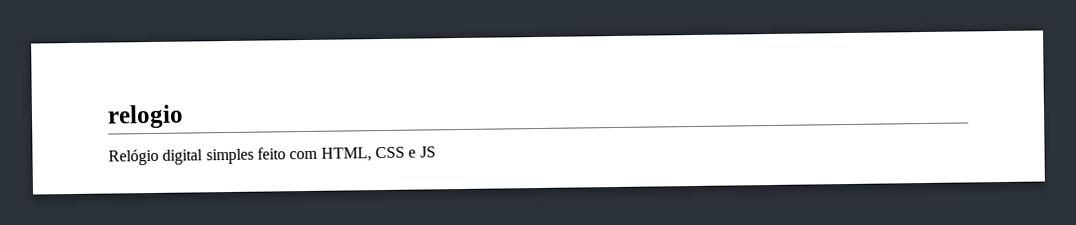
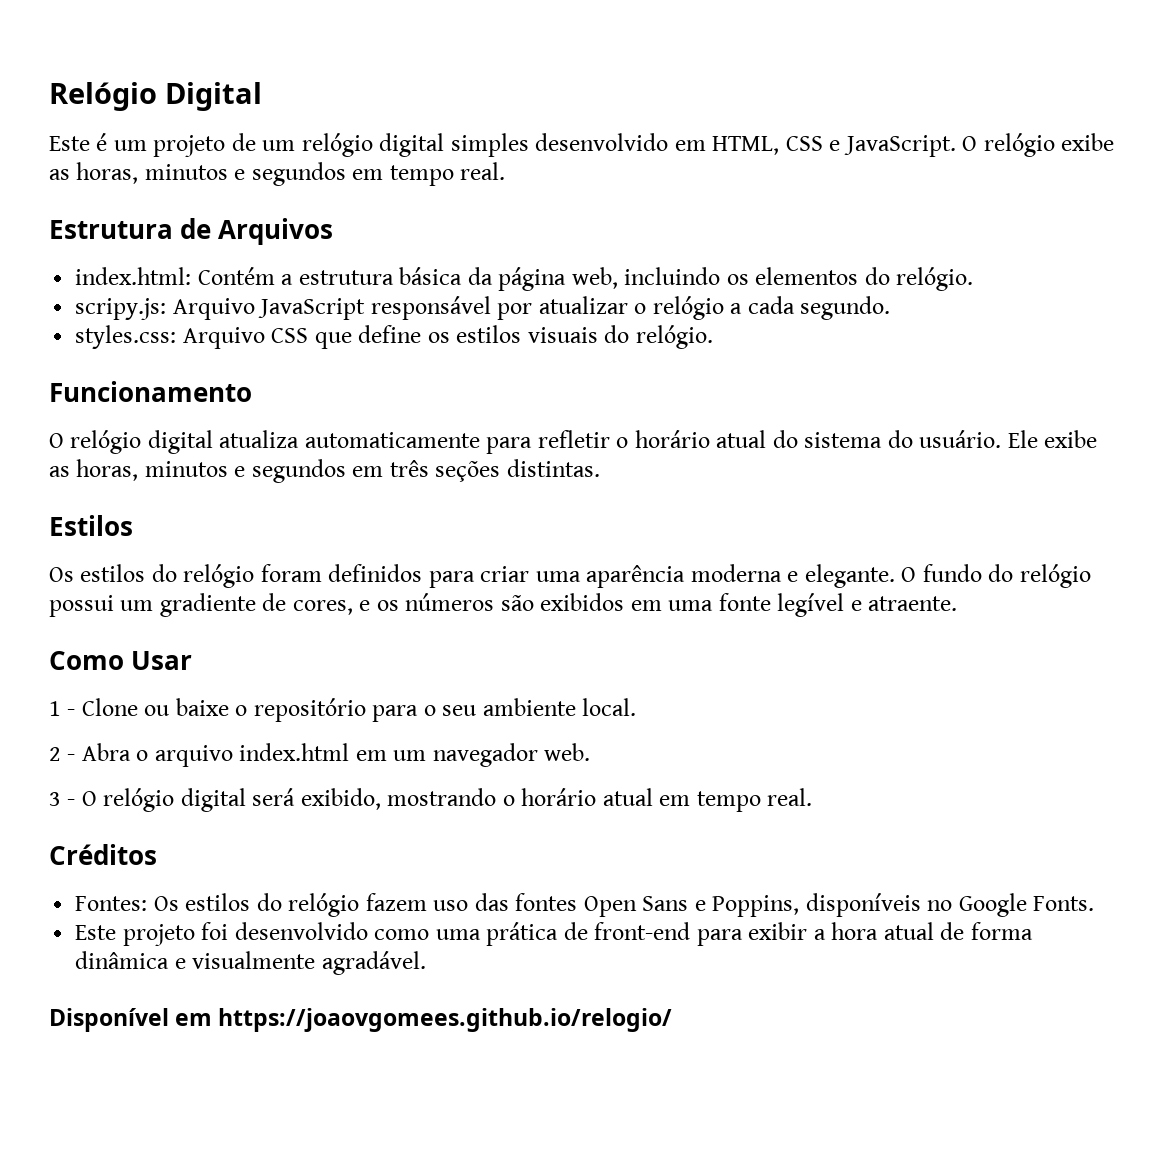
- relogio
- Relógio digital simples feito com HTML, CSS e JS
+ Relógio Digital
+ Este é um projeto de um relógio digital simples desenvolvido em HTML, CSS e JavaScript. O relógio exibe as horas, minutos e segundos em tempo real.
+ Estrutura de Arquivos
+ index.html: Contém a estrutura básica da página web, incluindo os elementos do relógio.
+ scripy.js: Arquivo JavaScript responsável por atualizar o relógio a cada segundo.
+ styles.css: Arquivo CSS que define os estilos visuais do relógio.
+ Funcionamento
+ O relógio digital atualiza automaticamente para refletir o horário atual do sistema do usuário. Ele exibe as horas, minutos e segundos em três seções distintas.
+ Estilos
+ Os estilos do relógio foram definidos para criar uma aparência moderna e elegante. O fundo do relógio possui um gradiente de cores, e os números são exibidos em uma fonte legível e atraente.
+ Como Usar
+ 1 - Clone ou baixe o repositório para o seu ambiente local.
+ 2 - Abra o arquivo index.html em um navegador web.
+ 3 - O relógio digital será exibido, mostrando o horário atual em tempo real.
+ Créditos
+ Fontes: Os estilos do relógio fazem uso das fontes Open Sans e Poppins, disponíveis no Google Fonts.
+ Este projeto foi desenvolvido como uma prática de front-end para exibir a hora atual de forma dinâmica e visualmente agradável.
+ Disponível em https://joaovgomees.github.io/relogio/

